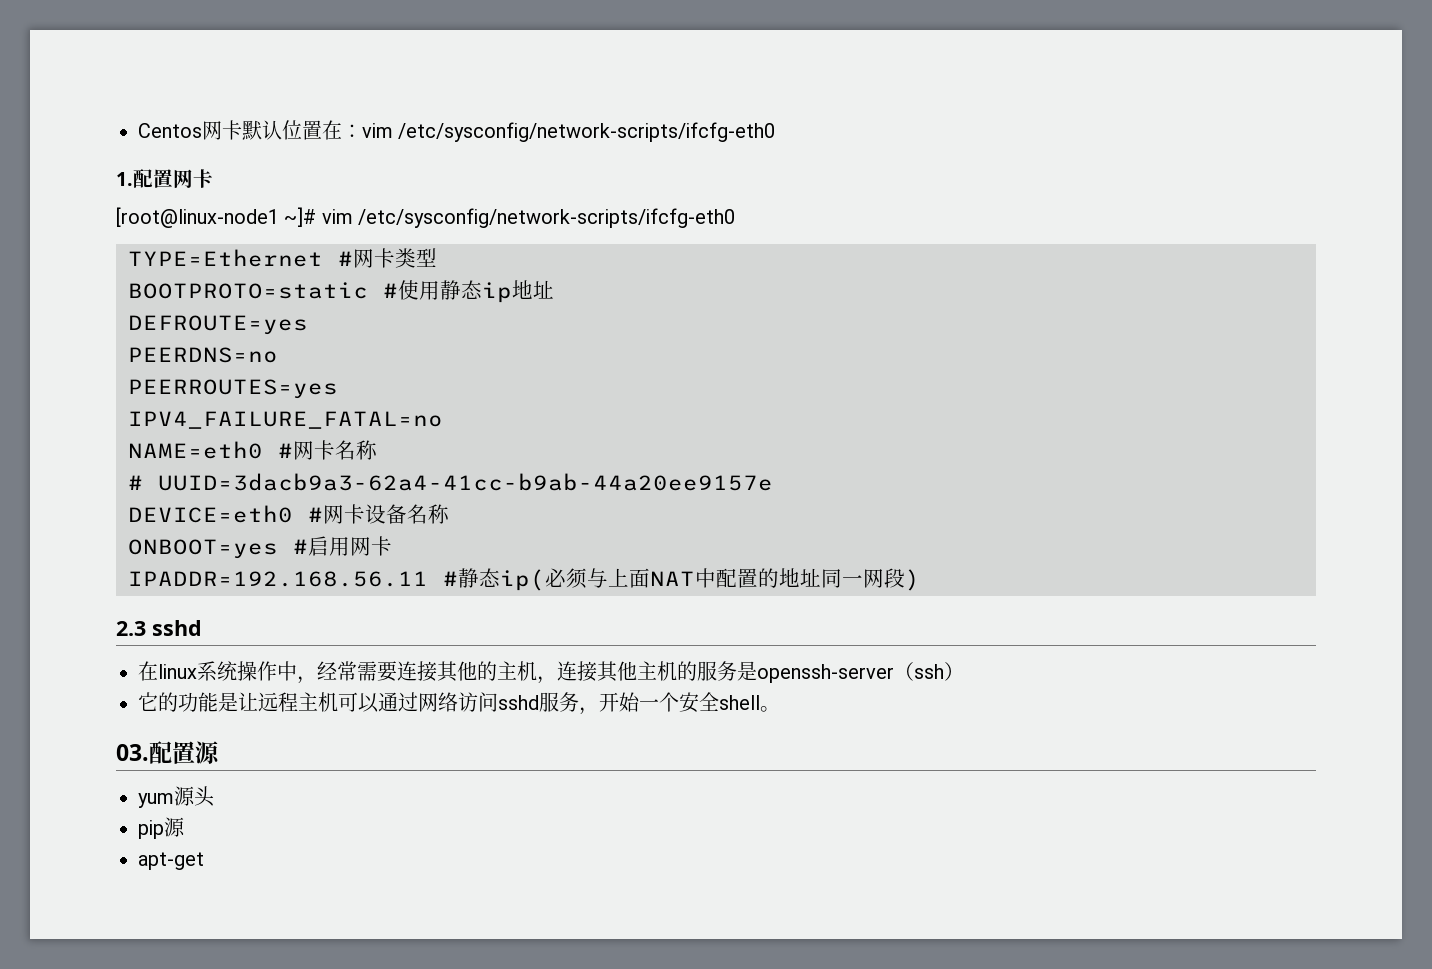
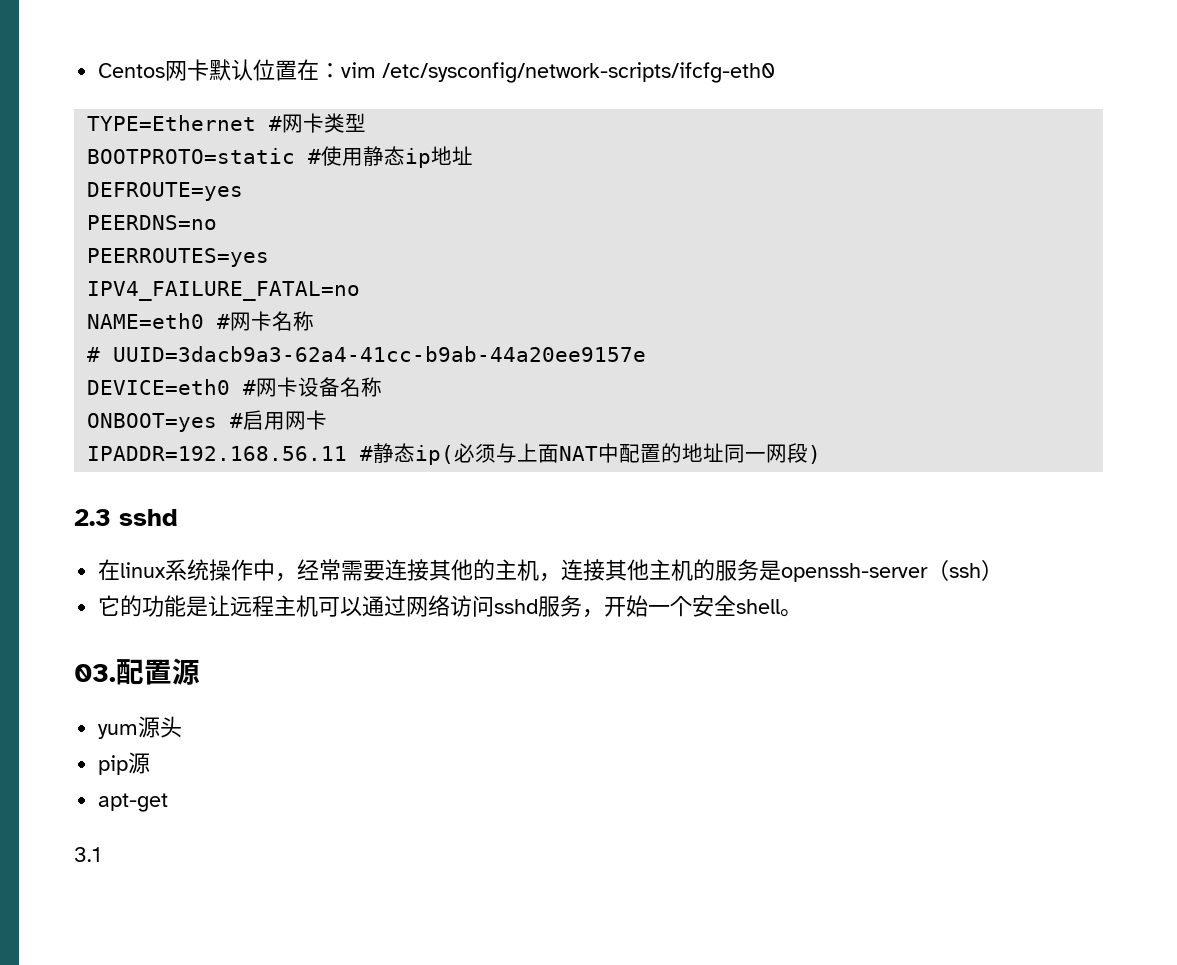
- 1.配置网卡
- [root@linux-node1 ~]# vim /etc/sysconfig/network-scripts/ifcfg-eth0
+ 3.1

